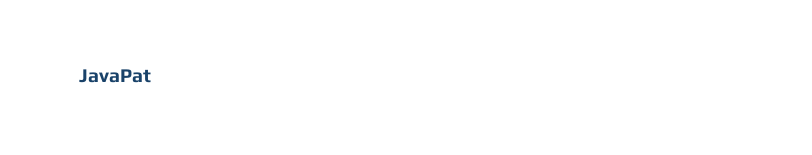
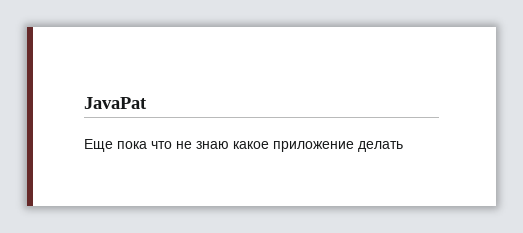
+ Еще пока что не знаю какое приложение делать

